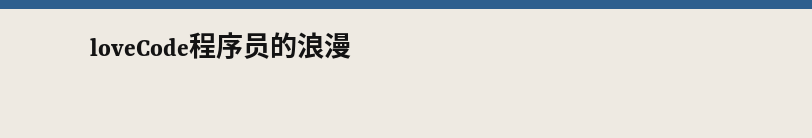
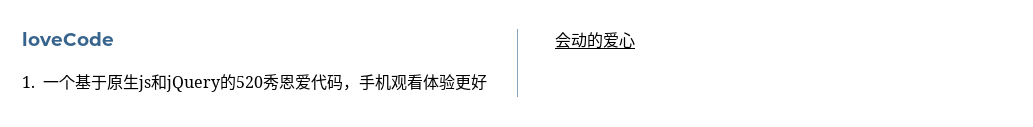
- loveCode程序员的浪漫
+ loveCode
+ 1.一个基于原生js和jQuery的520秀恩爱代码，手机观看体验更好会动的爱心

